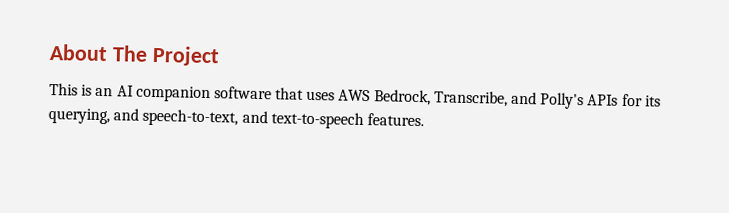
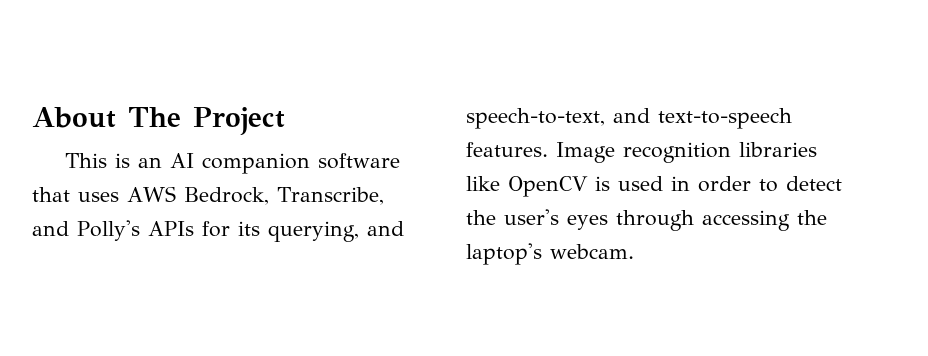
+ Image recognition libraries like OpenCV is used in order to detect the user's eyes through accessing the laptop's webcam.

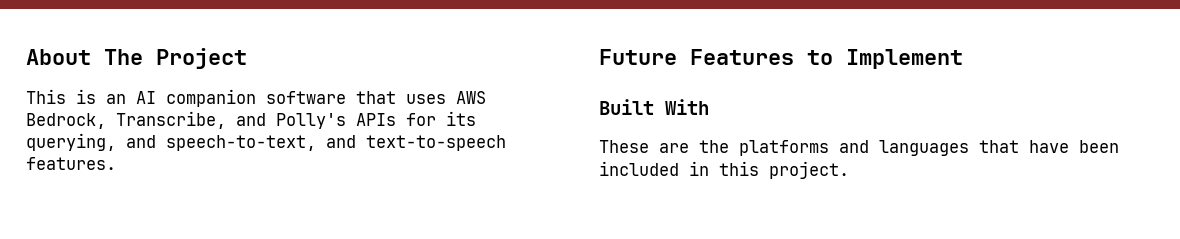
- This is an AI companion software that uses AWS Bedrock, Transcribe, and Polly's APIs for its querying, and speech-to-text, and text-to-speech features. Image recognition libraries like OpenCV is used in order to detect the user's eyes through accessing the laptop's webcam.
+ This is an AI companion software that uses AWS Bedrock, Transcribe, and Polly's APIs for its querying, and speech-to-text, and text-to-speech features.
+ Future Features to Implement
+ Built With
+ These are the platforms and languages that have been included in this project.

